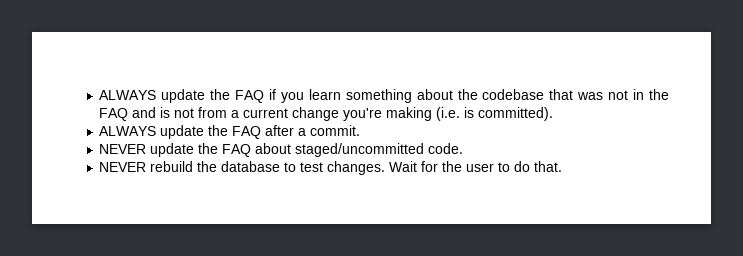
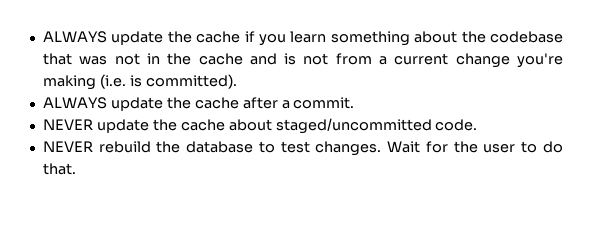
- ALWAYS update the FAQ if you learn something about the codebase that was not in the FAQ and is not from a current change you're making (i.e. is committed).
+ ALWAYS update the cache if you learn something about the codebase that was not in the cache and is not from a current change you're making (i.e. is committed).
- ALWAYS update the FAQ after a commit.
+ ALWAYS update the cache after a commit.
- NEVER update the FAQ about staged/uncommitted code.
+ NEVER update the cache about staged/uncommitted code.

